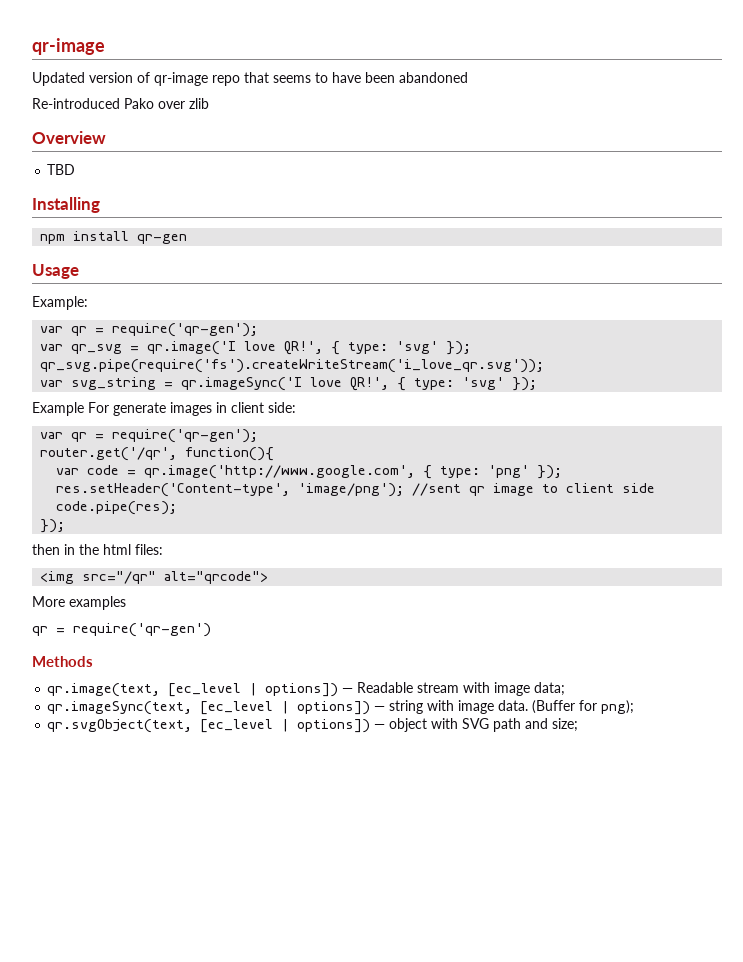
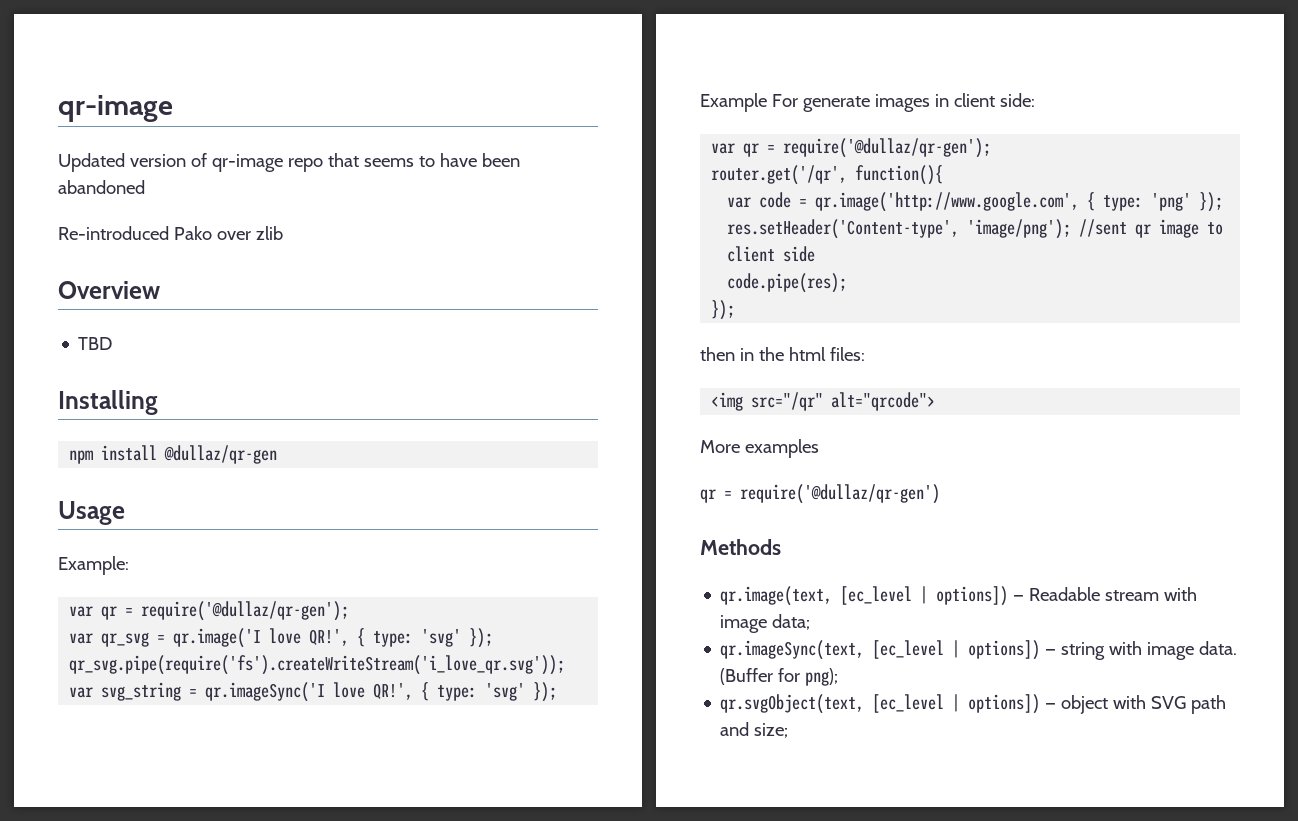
- npm install qr-gen
+ npm install @dullaz/qr-gen
  Example:
- var qr = require('qr-gen');
+ var qr = require('@dullaz/qr-gen');
  Example For generate images in client side:
- var qr = require('qr-gen');
+ var qr = require('@dullaz/qr-gen');
- qr = require('qr-gen')
+ qr = require('@dullaz/qr-gen')

